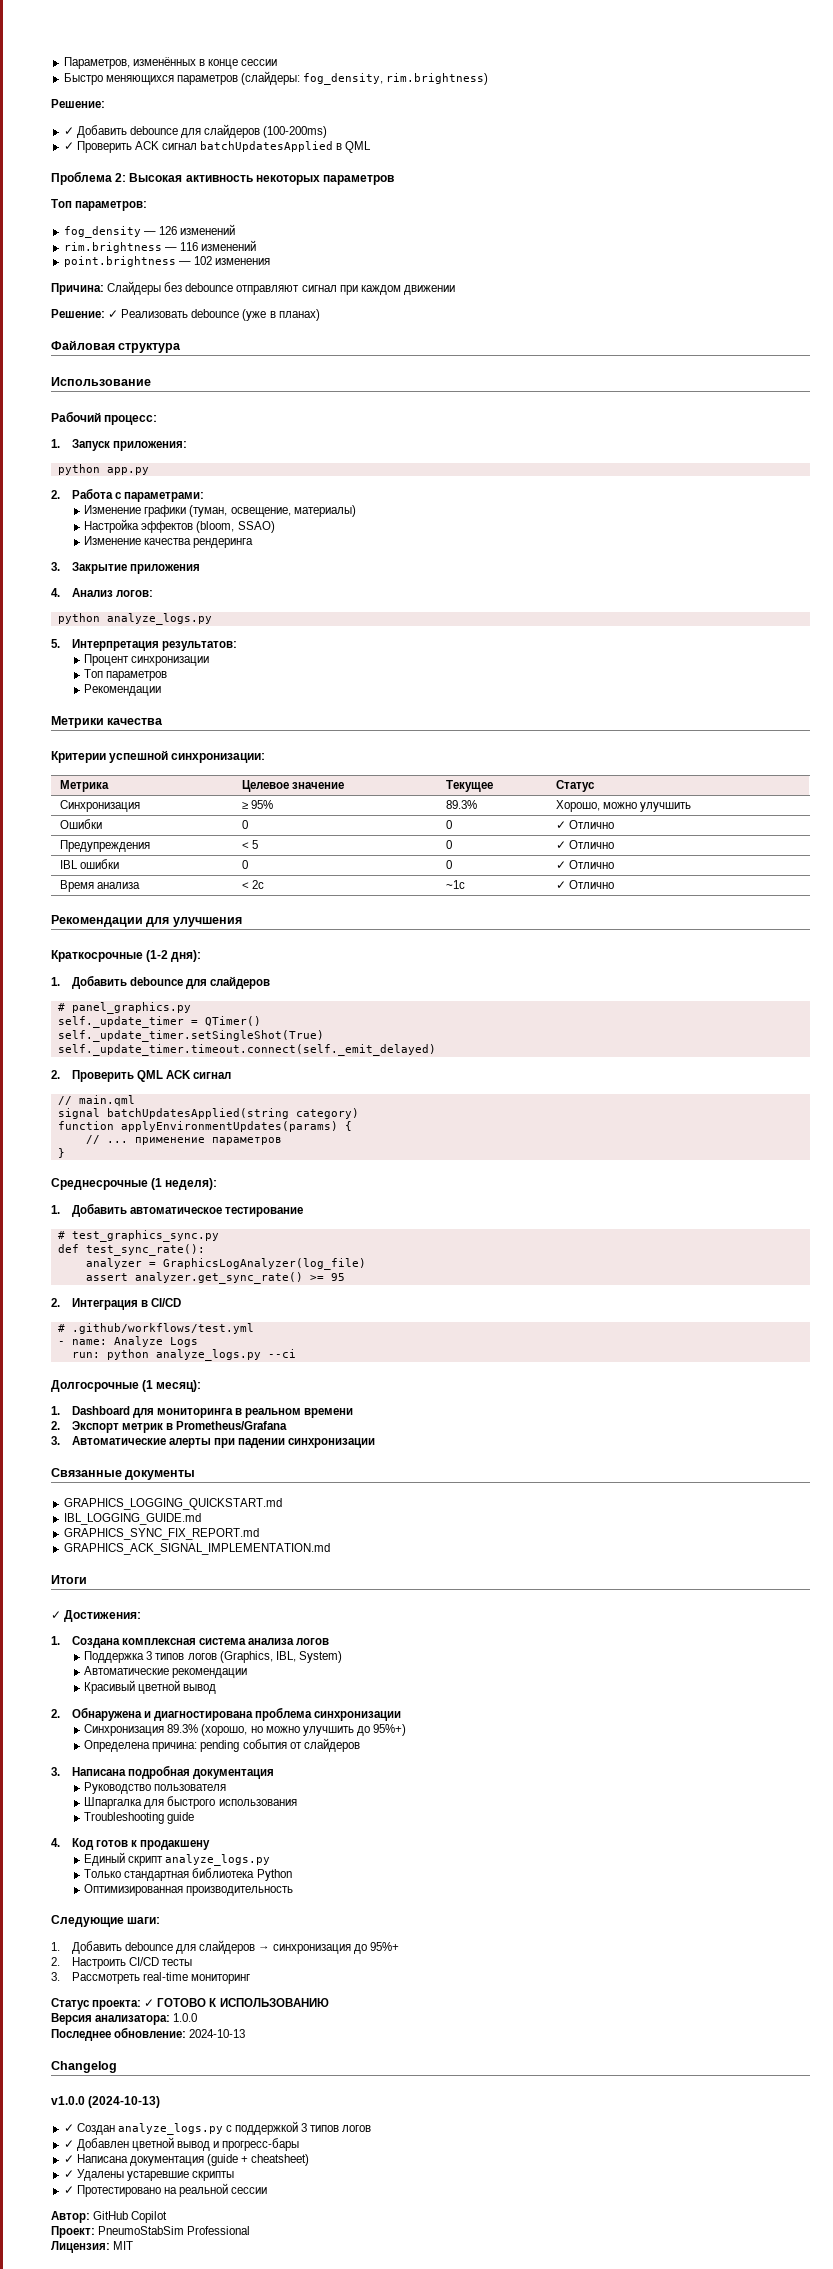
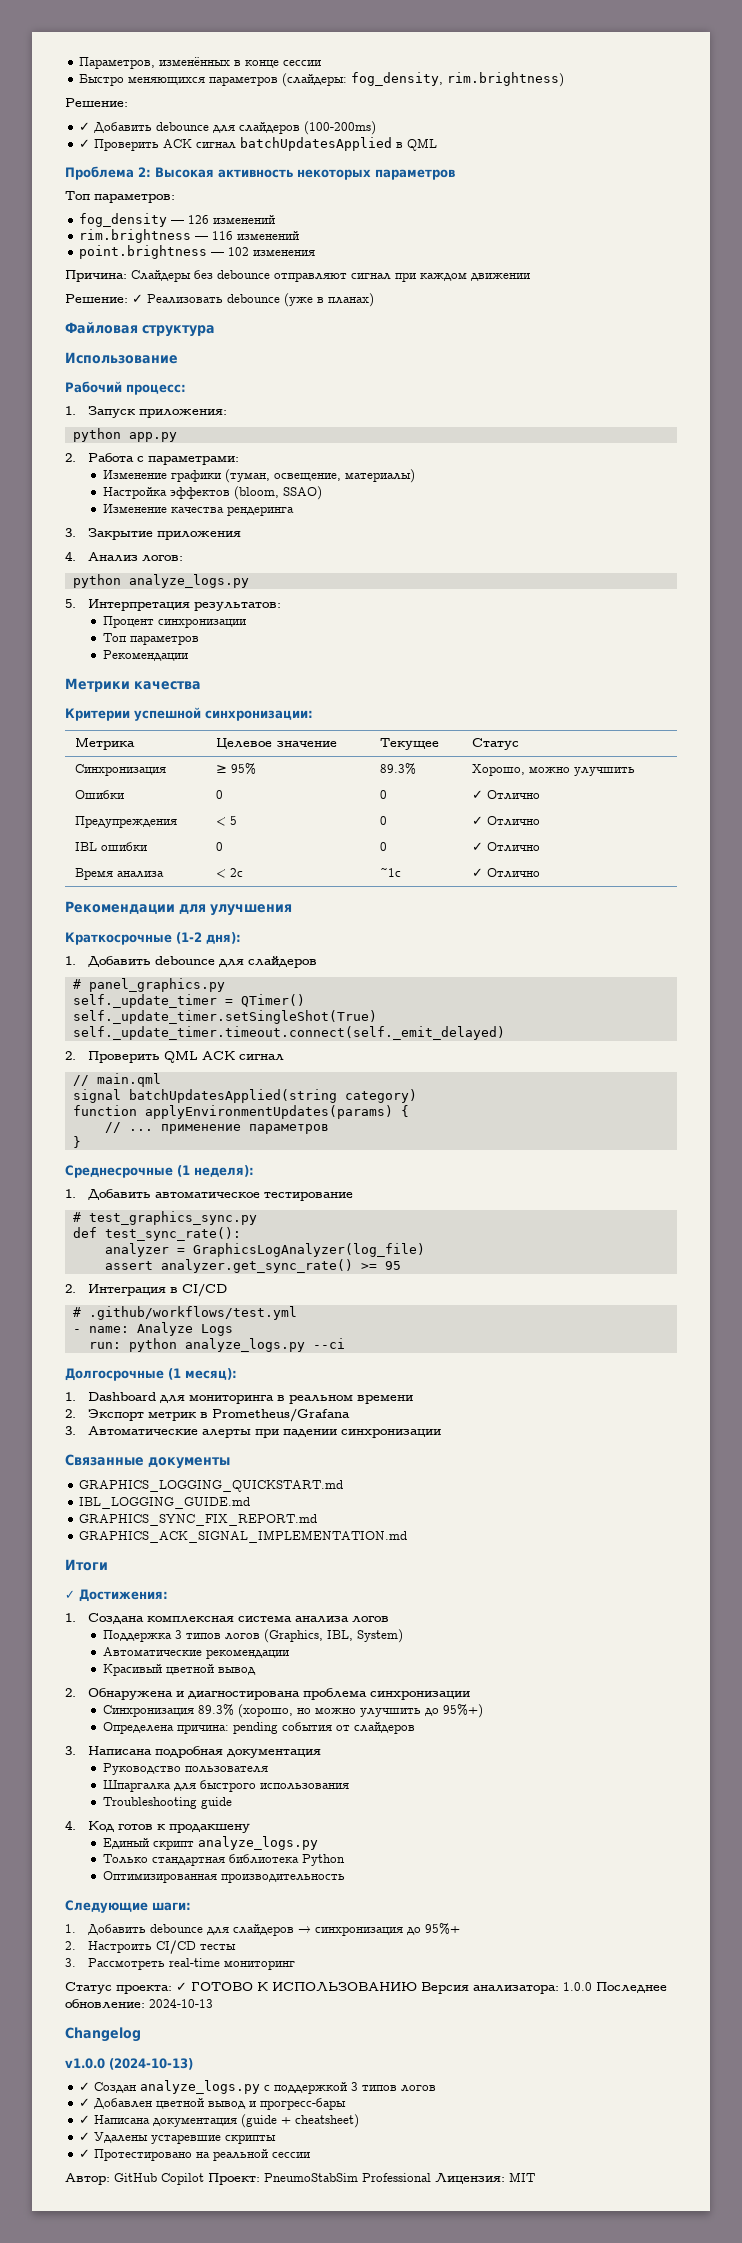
- Статус проекта: ✓ ГОТОВО К ИСПОЛЬЗОВАНИЮ
- Версия анализатора: 1.0.0
- Последнее обновление: 2024-10-13
+ Статус проекта: ✓ ГОТОВО К ИСПОЛЬЗОВАНИЮ Версия анализатора: 1.0.0 Последнее обновление: 2024-10-13
- Автор: GitHub Copilot
- Проект: PneumoStabSim Professional
- Лицензия: MIT
+ Автор: GitHub Copilot Проект: PneumoStabSim Professional Лицензия: MIT

